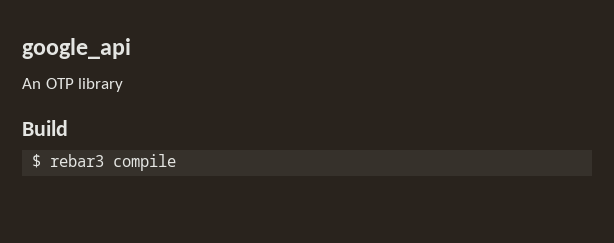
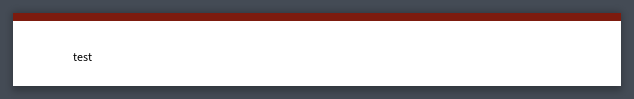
- google_api
- An OTP library
- Build
- $ rebar3 compile
+ test

